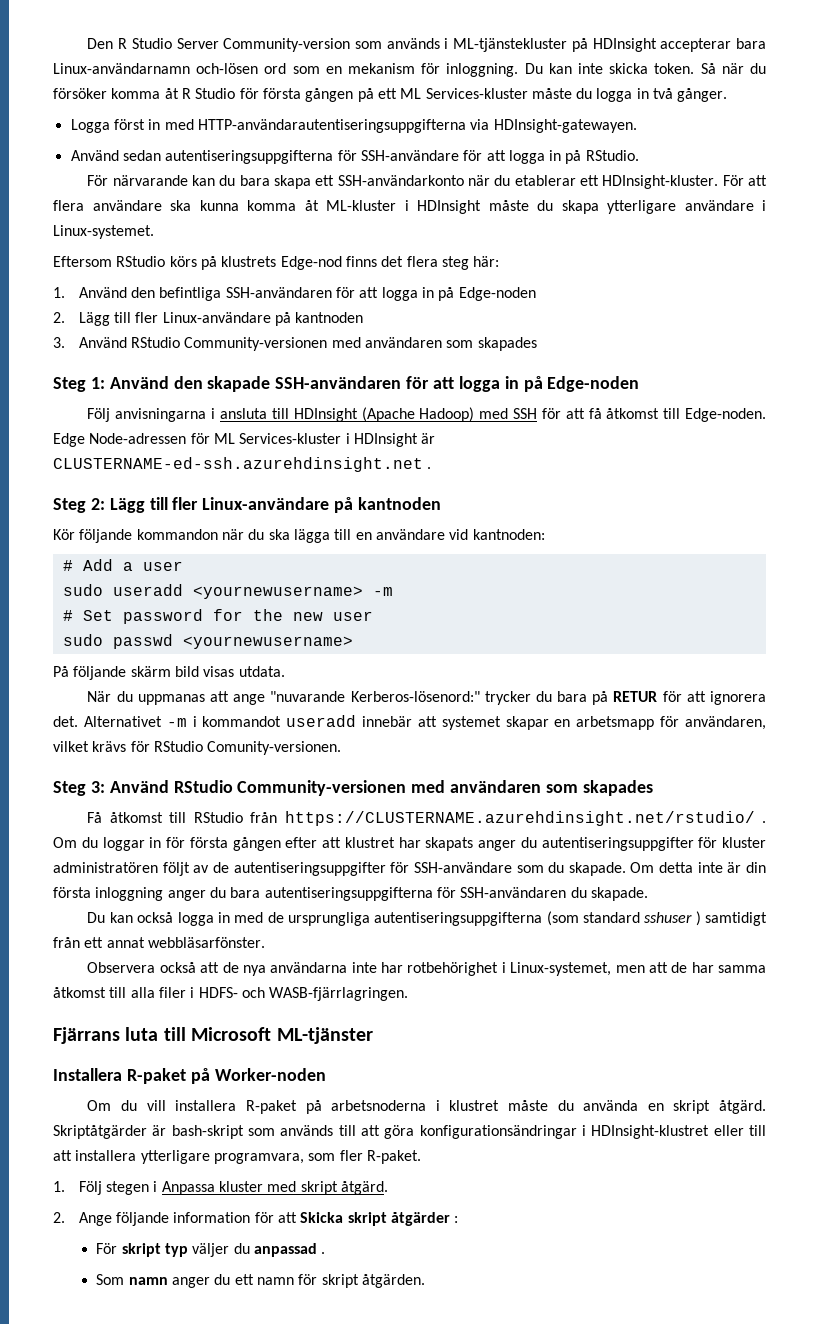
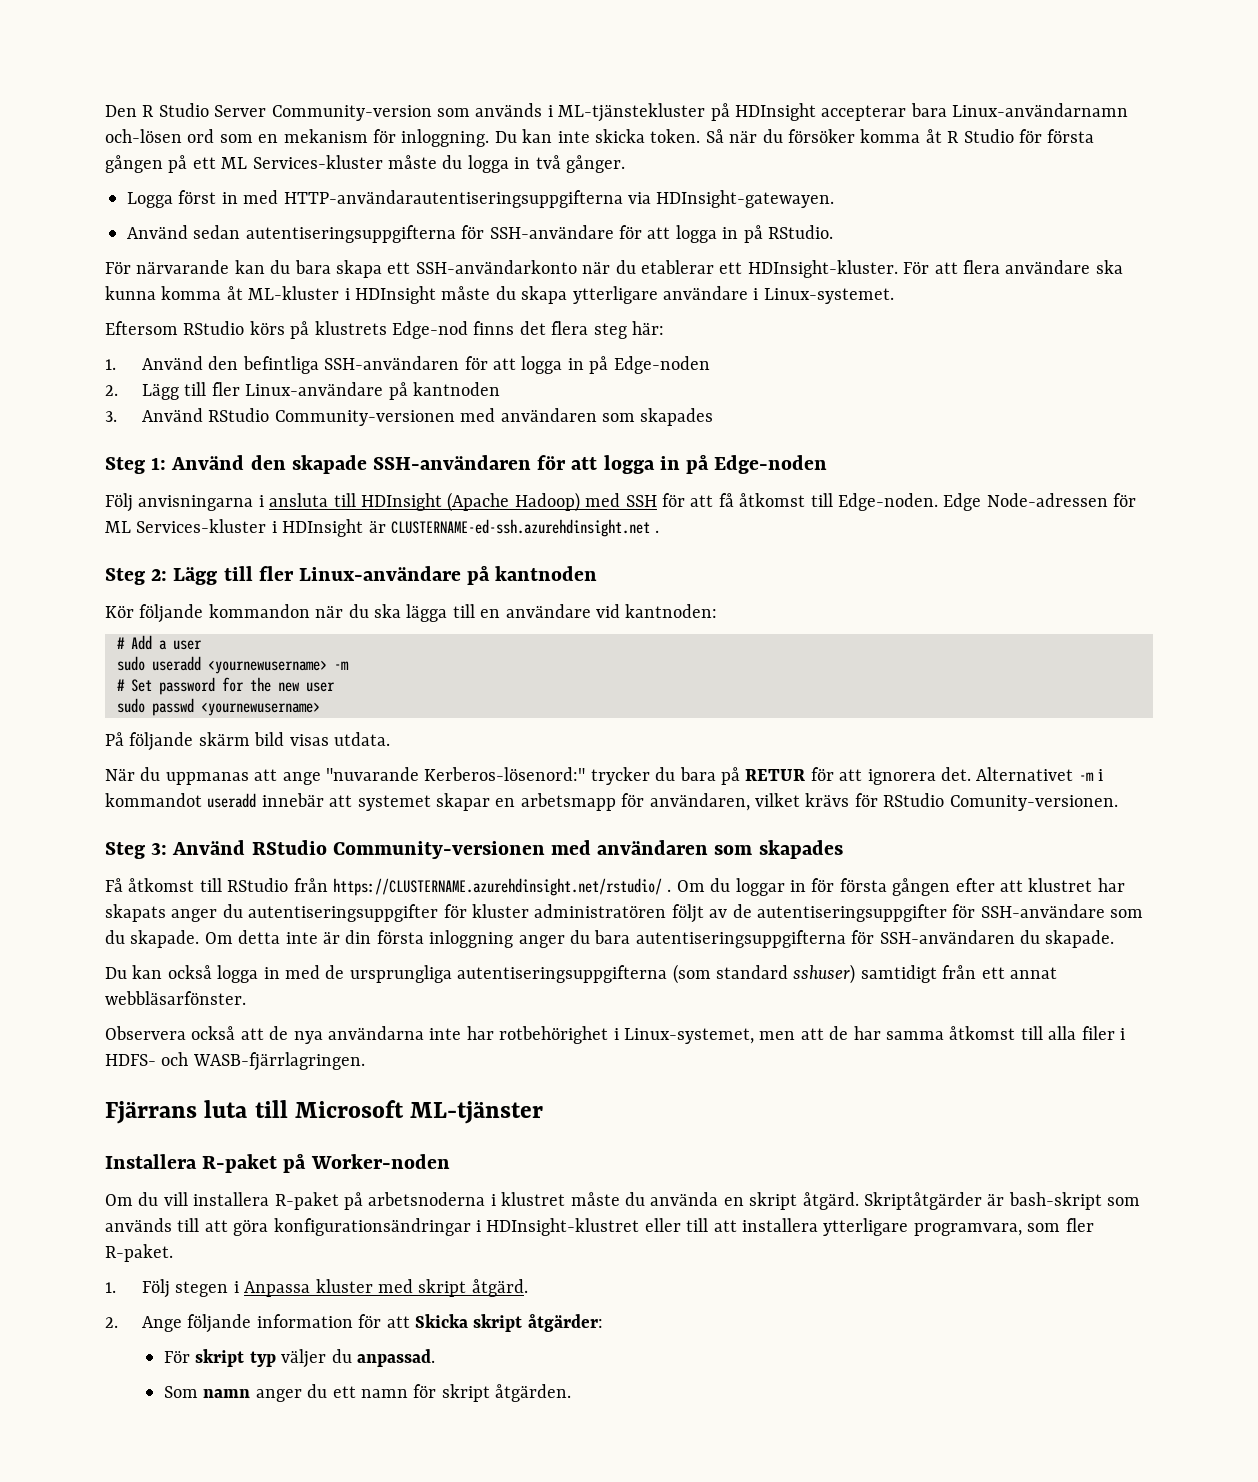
- Du kan också logga in med de ursprungliga autentiseringsuppgifterna (som standard sshuser ) samtidigt från ett annat webbläsarfönster.
+ Du kan också logga in med de ursprungliga autentiseringsuppgifterna (som standard sshuser) samtidigt från ett annat webbläsarfönster.
- 2. Ange följande information för att Skicka skript åtgärder :
+ 2. Ange följande information för att Skicka skript åtgärder:
- För skript typ väljer du anpassad .
+ För skript typ väljer du anpassad.

